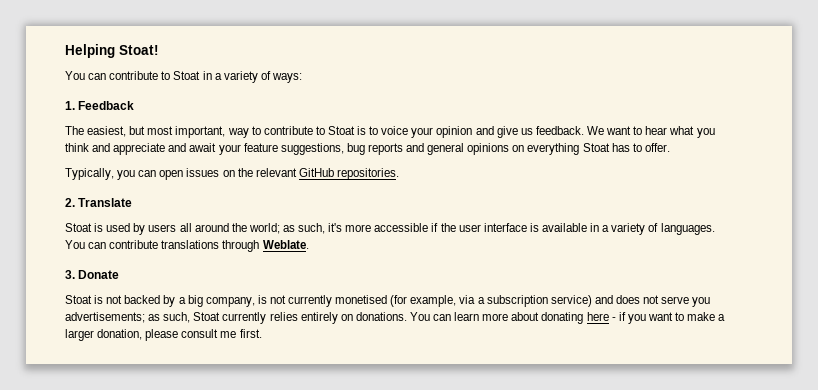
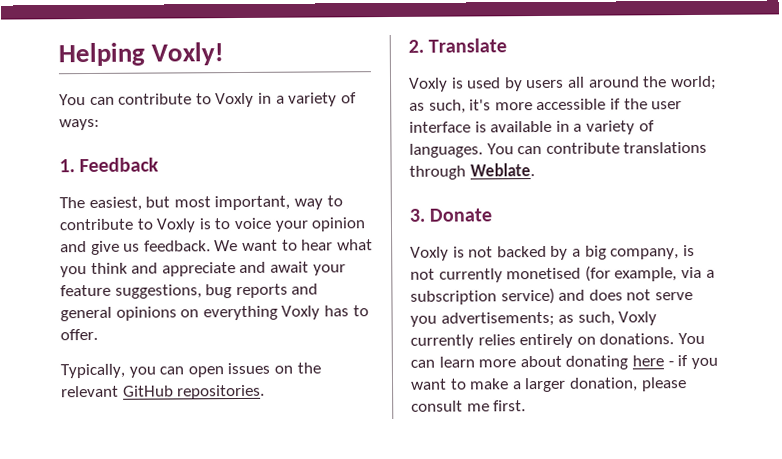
- Helping Stoat!
+ Helping Voxly!
- You can contribute to Stoat in a variety of ways:
+ You can contribute to Voxly in a variety of ways:
- The easiest, but most important, way to contribute to Stoat is to voice your opinion and give us feedback.
+ The easiest, but most important, way to contribute to Voxly is to voice your opinion and give us feedback.
- We want to hear what you think and appreciate and await your feature suggestions, bug reports and general opinions on everything Stoat has to offer.
+ We want to hear what you think and appreciate and await your feature suggestions, bug reports and general opinions on everything Voxly has to offer.
- Stoat is used by users all around the world; as such, it's more accessible if the user interface is available in a variety of languages.
+ Voxly is used by users all around the world; as such, it's more accessible if the user interface is available in a variety of languages.
- Stoat is not backed by a big company, is not currently monetised (for example, via a subscription service) and does not serve you advertisements; as such, Stoat currently relies entirely on donations.
+ Voxly is not backed by a big company, is not currently monetised (for example, via a subscription service) and does not serve you advertisements; as such, Voxly currently relies entirely on donations.

